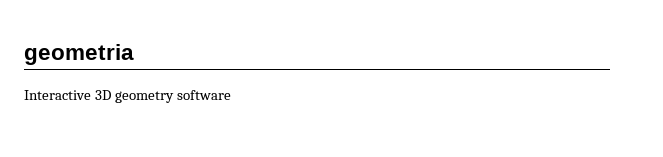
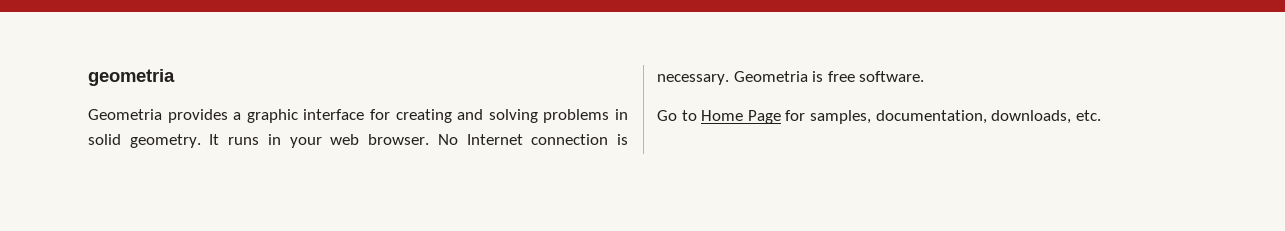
- Interactive 3D geometry software
+ Geometria provides a graphic interface for creating and solving problems in solid geometry. It runs in your web browser. No Internet connection is necessary. Geometria is free software.
+ Go to Home Page for samples, documentation, downloads, etc.

